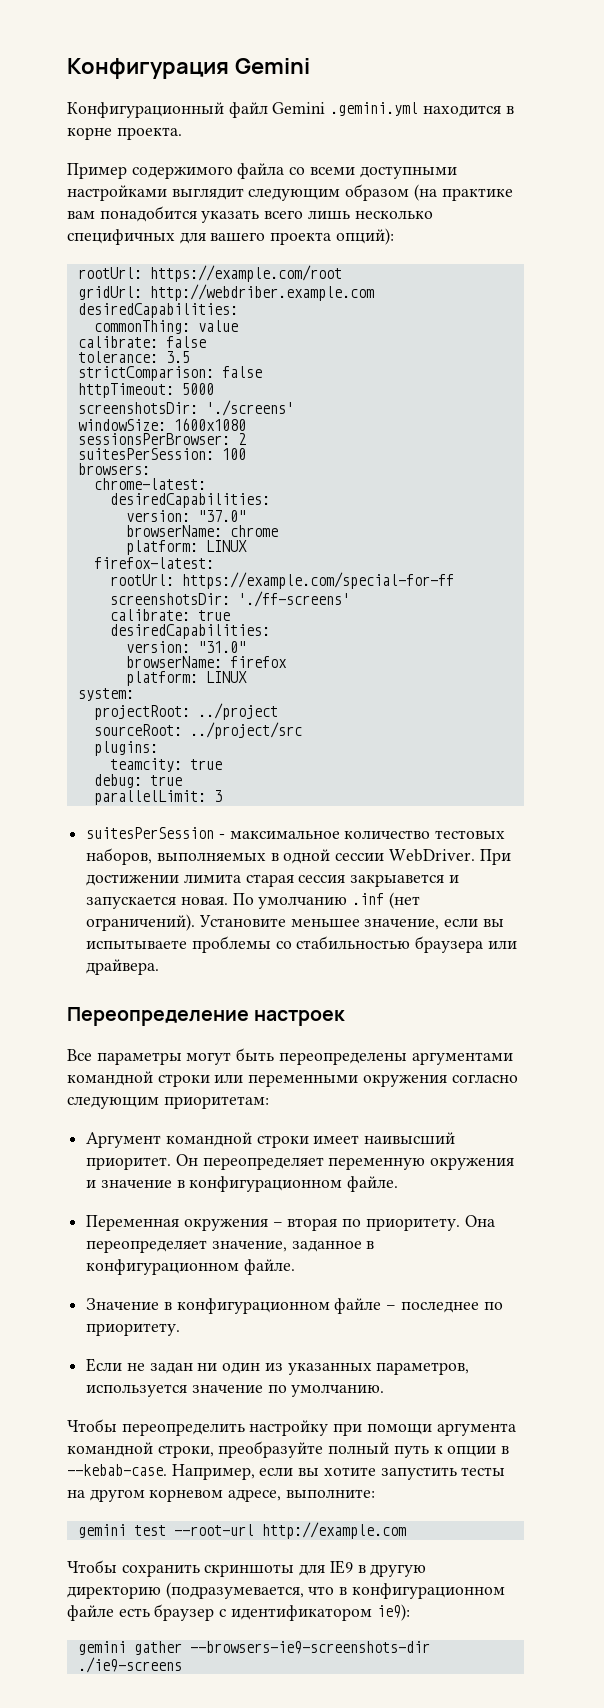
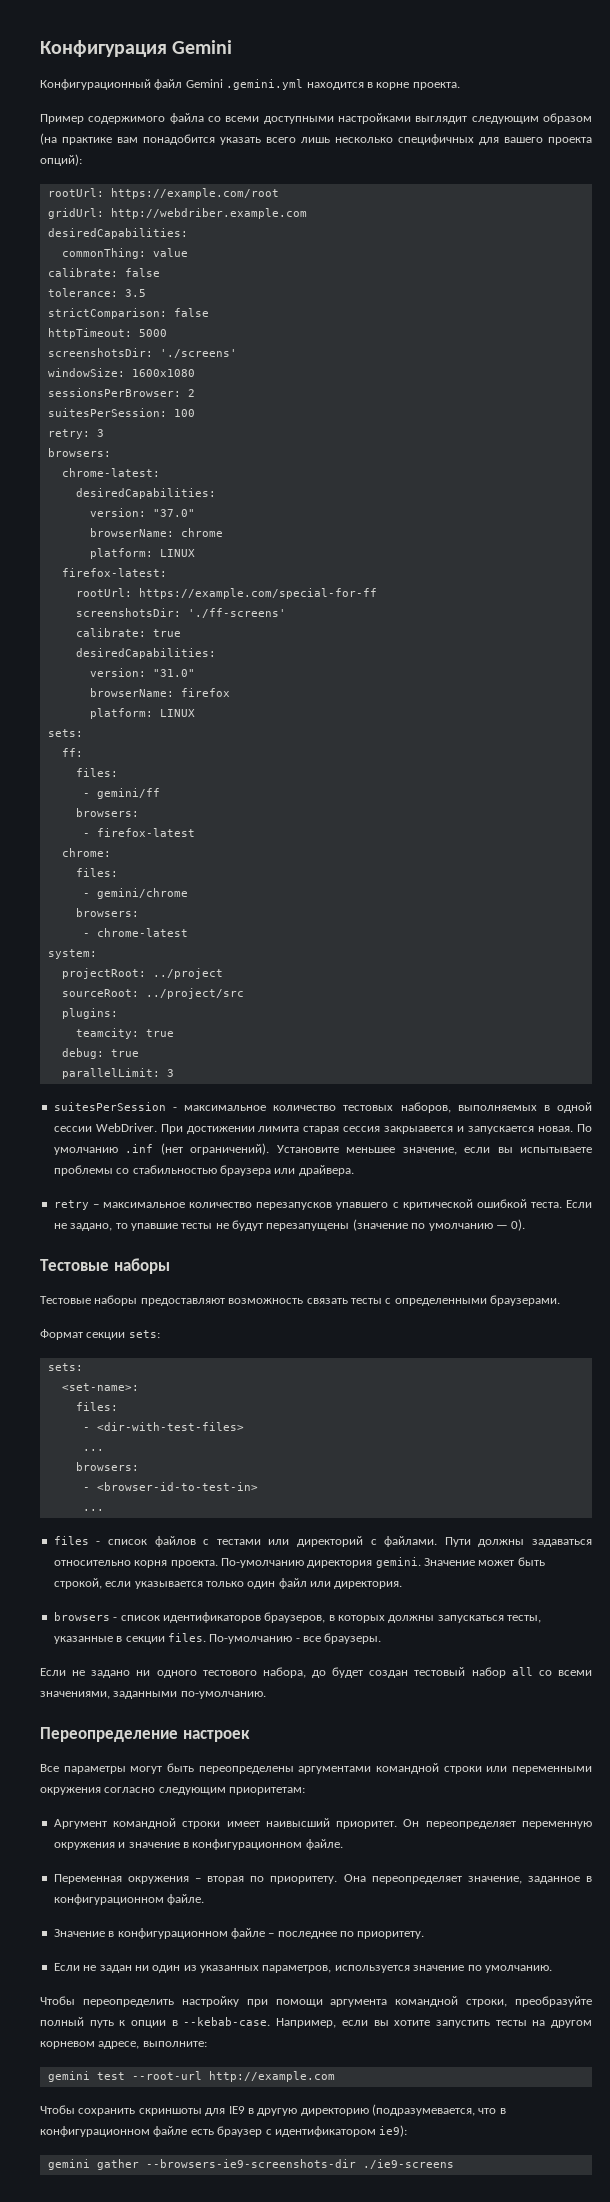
+ retry: 3
  browserName: firefox
  platform: LINUX
+ sets:
+ ff:
+ files:
+ - gemini/ff
+ browsers:
+ - firefox-latest
+ chrome:
+ files:
+ - gemini/chrome
+ browsers:
+ - chrome-latest
+ retry – максимальное количество перезапусков упавшего с критической ошибкой теста. Если не задано, то упавшие тесты не будут перезапущены (значение по умолчанию — 0).
+ Тестовые наборы
+ Тестовые наборы предоставляют возможность связать тесты с определенными браузерами.
+ Формат секции sets:
+ sets:
+ <set-name>:
+ files:
+ - <dir-with-test-files>
+ ...
+ browsers:
+ - <browser-id-to-test-in>
+ ...
+ files - список файлов с тестами или директорий с файлами. Пути должны задаваться относительно корня проекта. По-умолчанию директория gemini. Значение может быть строкой, если указывается только один файл или директория.
+ browsers - список идентификаторов браузеров, в которых должны запускаться тесты, указанные в секции files. По-умолчанию - все браузеры.
+ Если не задано ни одного тестового набора, до будет создан тестовый набор all со всеми значениями, заданными по-умолчанию.

